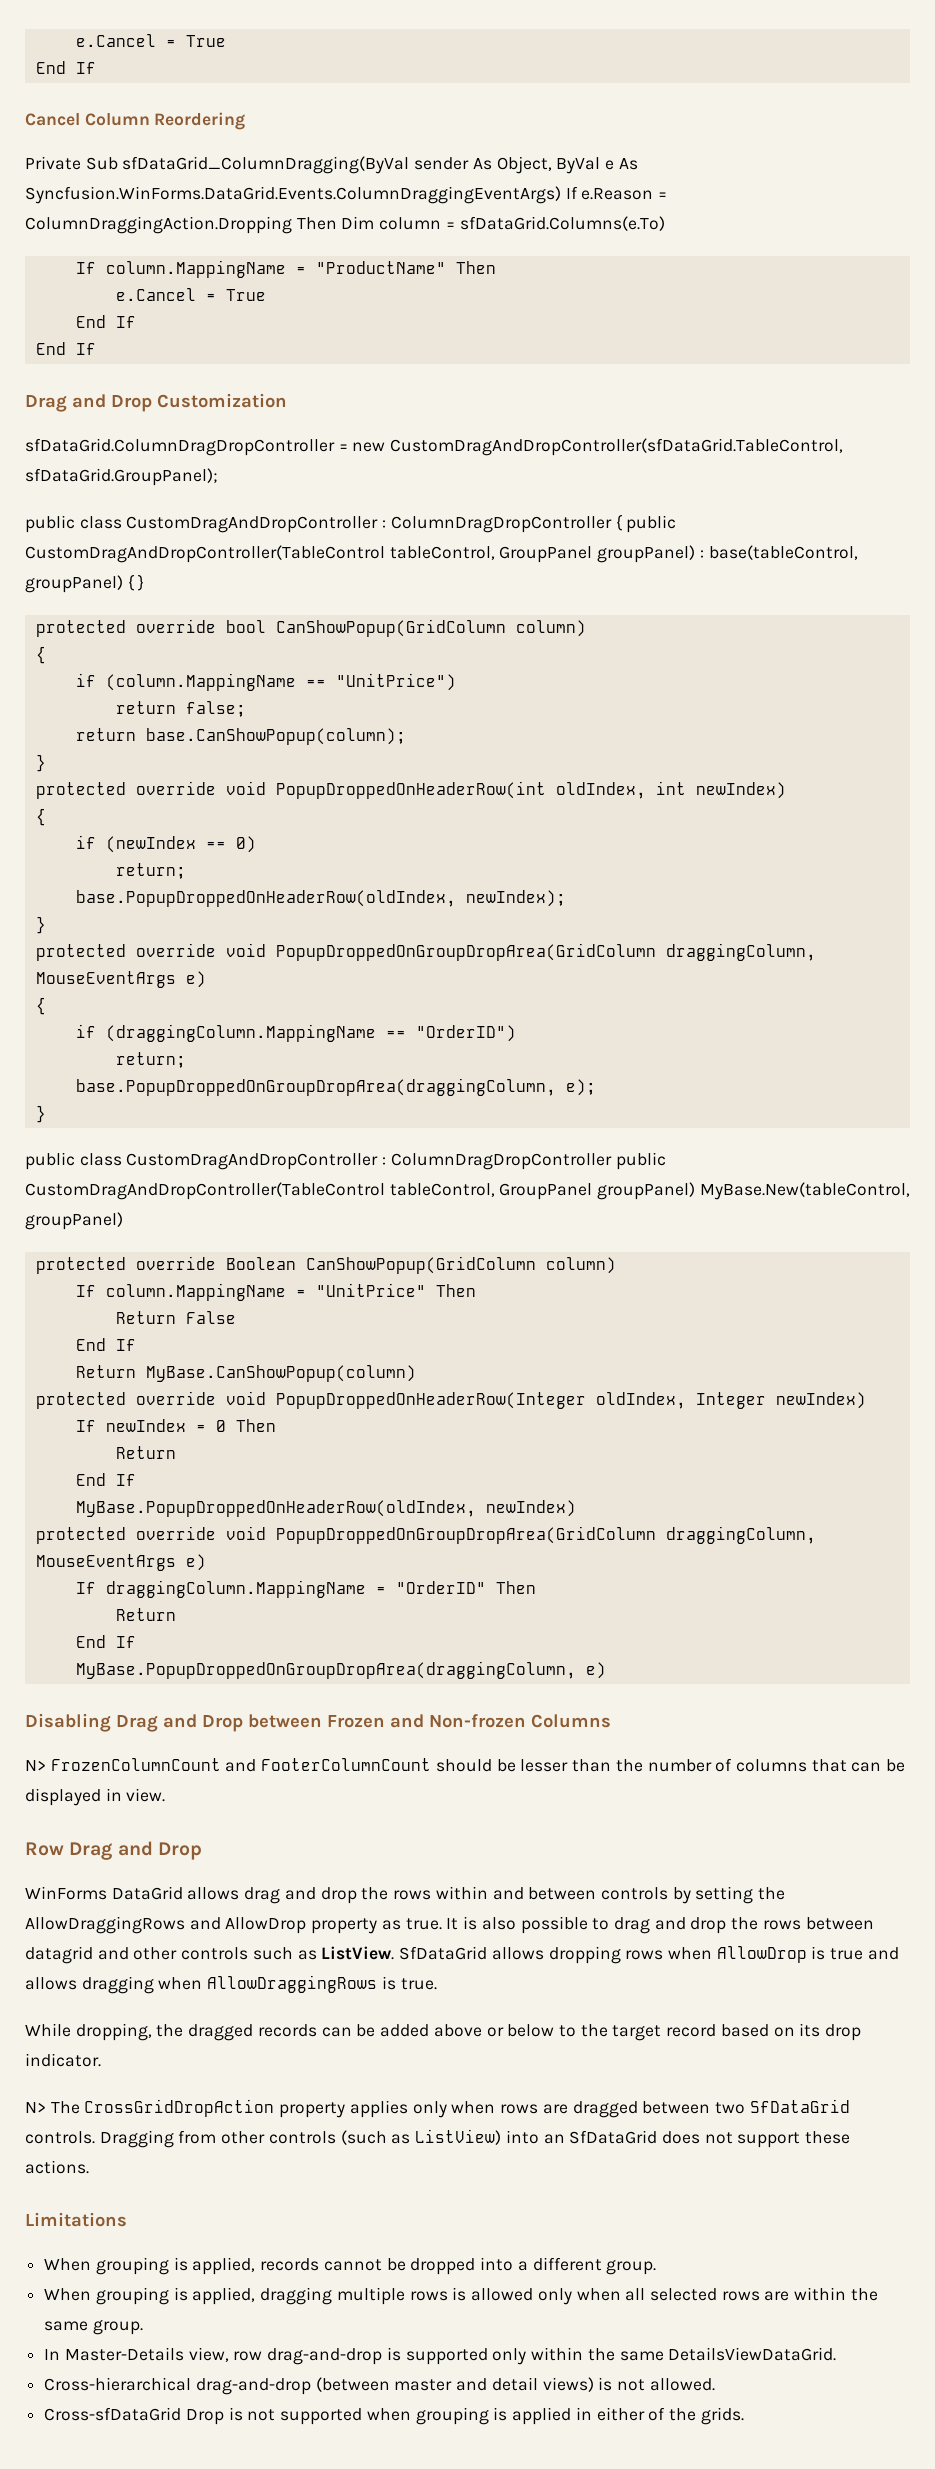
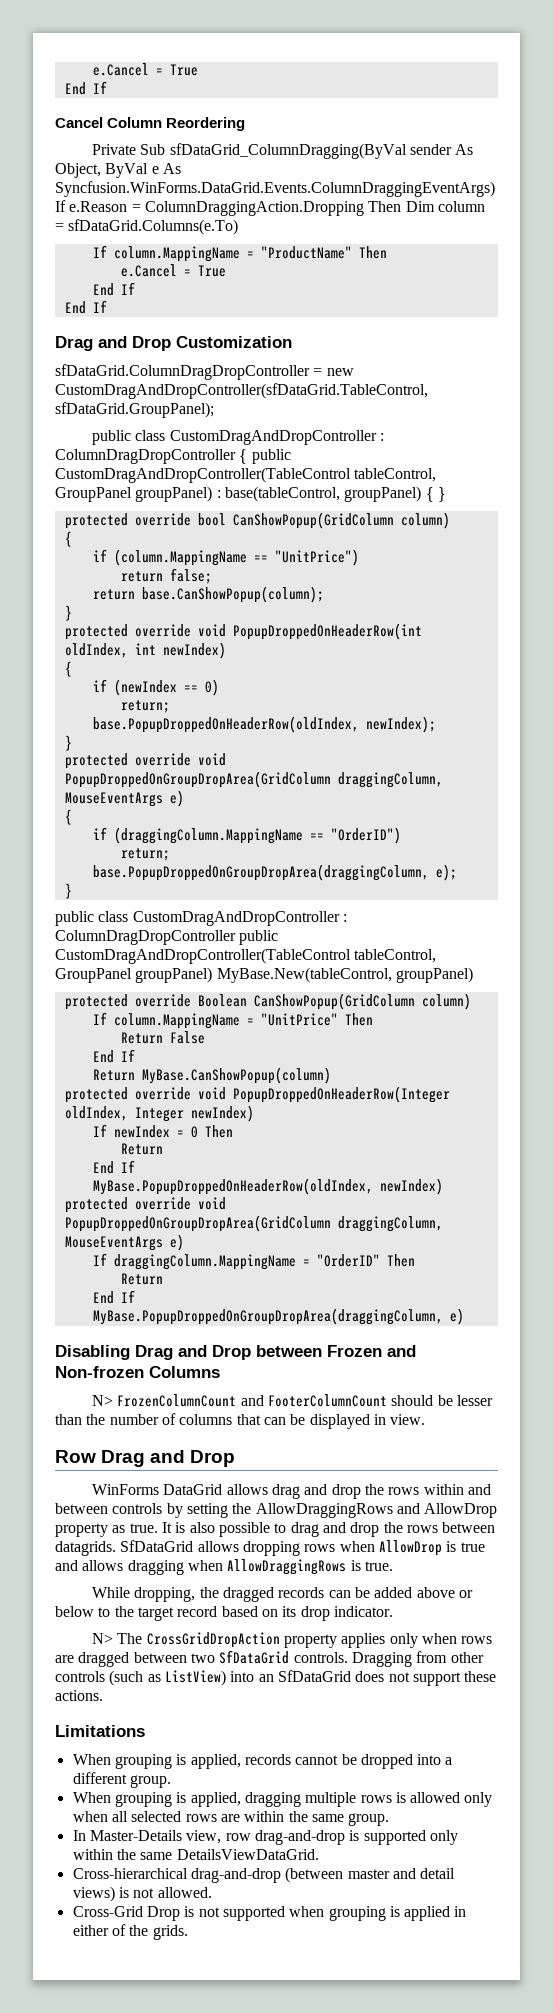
- It is also possible to drag and drop the rows between datagrid and other controls such as ListView.
+ It is also possible to drag and drop the rows between datagrids.
- Cross-sfDataGrid Drop is not supported when grouping is applied in either of the grids.
+ Cross-Grid Drop is not supported when grouping is applied in either of the grids.

